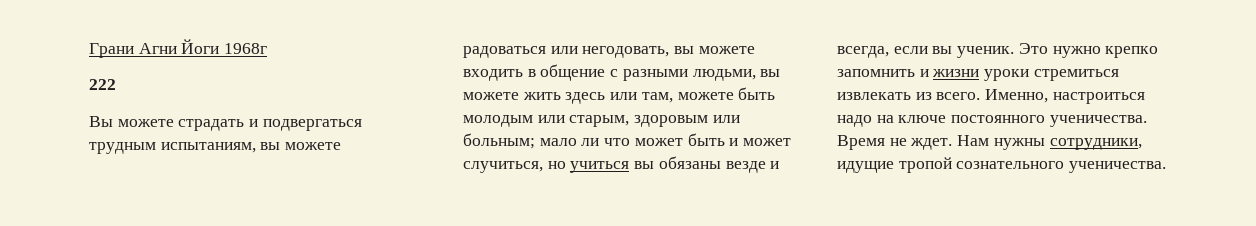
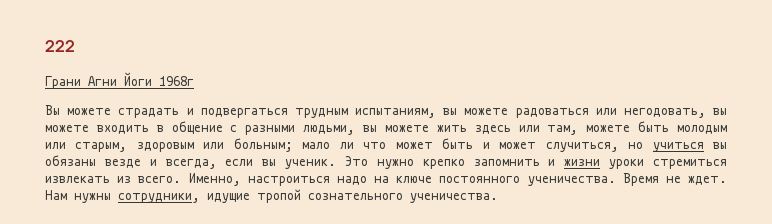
+ 222
- 222

